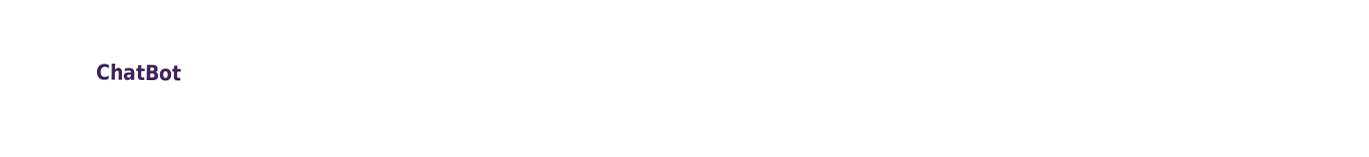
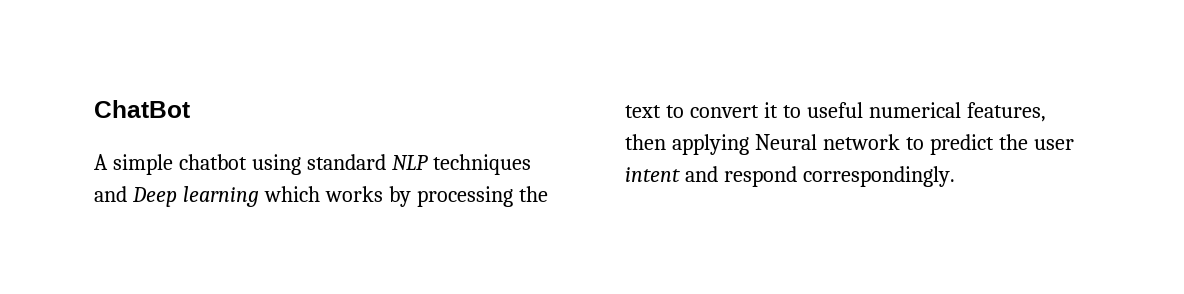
+ A simple chatbot using standard NLP techniques and Deep learning which works by processing the text to convert it to useful numerical features, then applying Neural network to predict the user intent and respond correspondingly.

